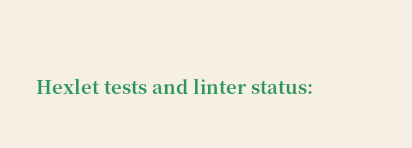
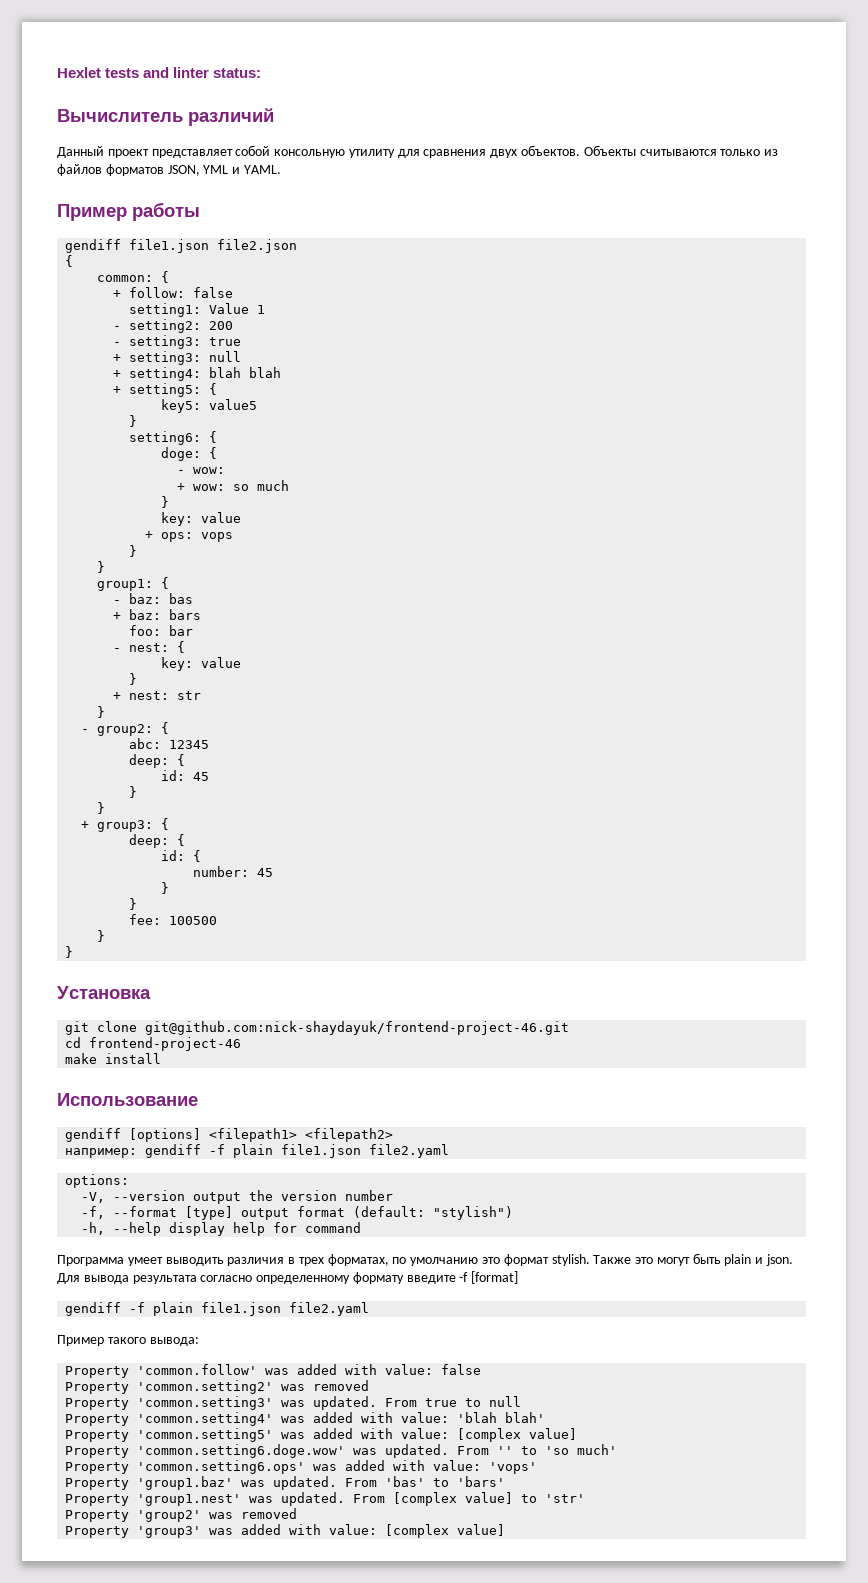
+ Вычислитель различий
+ Данный проект представляет собой консольную утилиту для сравнения двух объектов. Объекты считываются только из файлов форматов JSON, YML и YAML.
+ Пример работы
+ gendiff file1.json file2.json
+ {
+ common: {
+ + follow: false
+ setting1: Value 1
+ - setting2: 200
+ - setting3: true
+ + setting3: null
+ + setting4: blah blah
+ + setting5: {
+ key5: value5
+ }
+ setting6: {
+ doge: {
+ - wow:
+ + wow: so much
+ }
+ key: value
+ + ops: vops
+ }
+ }
+ group1: {
+ - baz: bas
+ + baz: bars
+ foo: bar
+ - nest: {
+ key: value
+ }
+ + nest: str
+ }
+ - group2: {
+ abc: 12345
+ deep: {
+ id: 45
+ }
+ }
+ + group3: {
+ deep: {
+ id: {
+ number: 45
+ }
+ }
+ fee: 100500
+ }
+ }
+ Установка
+ git clone git@github.com:nick-shaydayuk/frontend-project-46.git
+ cd frontend-project-46
+ make install
+ Использование
+ gendiff [options] <filepath1> <filepath2>
+ например: gendiff -f plain file1.json file2.yaml
+ options:
+ -V, --version output the version number
+ -f, --format [type] output format (default: "stylish")
+ -h, --help display help for command
+ Программа умеет выводить различия в трех форматах, по умолчанию это формат stylish. Также это могут быть plain и json. Для вывода результата согласно определенному формату введите -f [format]
+ gendiff -f plain file1.json file2.yaml
+ Пример такого вывода:
+ Property 'common.follow' was added with value: false
+ Property 'common.setting2' was removed
+ Property 'common.setting3' was updated. From true to null
+ Property 'common.setting4' was added with value: 'blah blah'
+ Property 'common.setting5' was added with value: [complex value]
+ Property 'common.setting6.doge.wow' was updated. From '' to 'so much'
+ Property 'common.setting6.ops' was added with value: 'vops'
+ Property 'group1.baz' was updated. From 'bas' to 'bars'
+ Property 'group1.nest' was updated. From [complex value] to 'str'
+ Property 'group2' was removed
+ Property 'group3' was added with value: [complex value]

